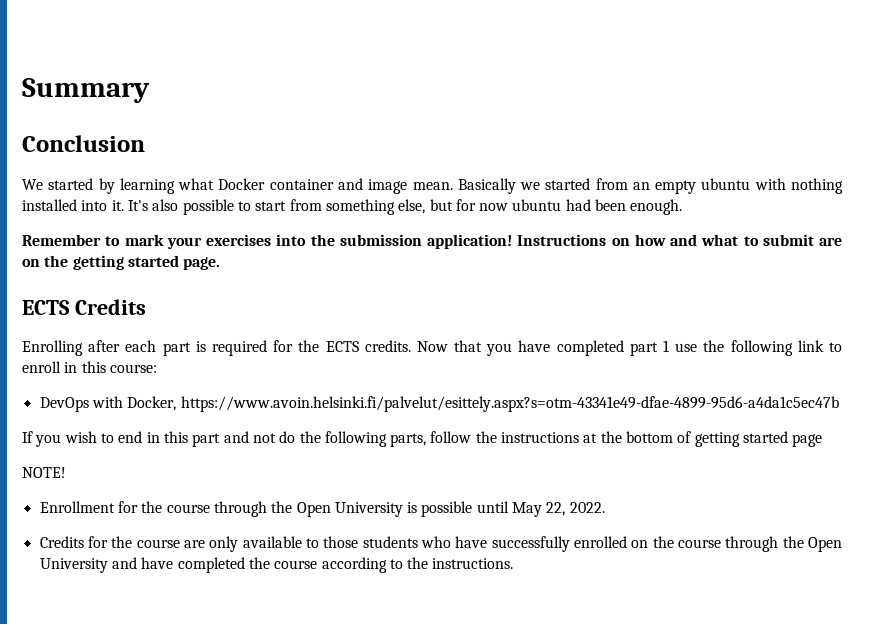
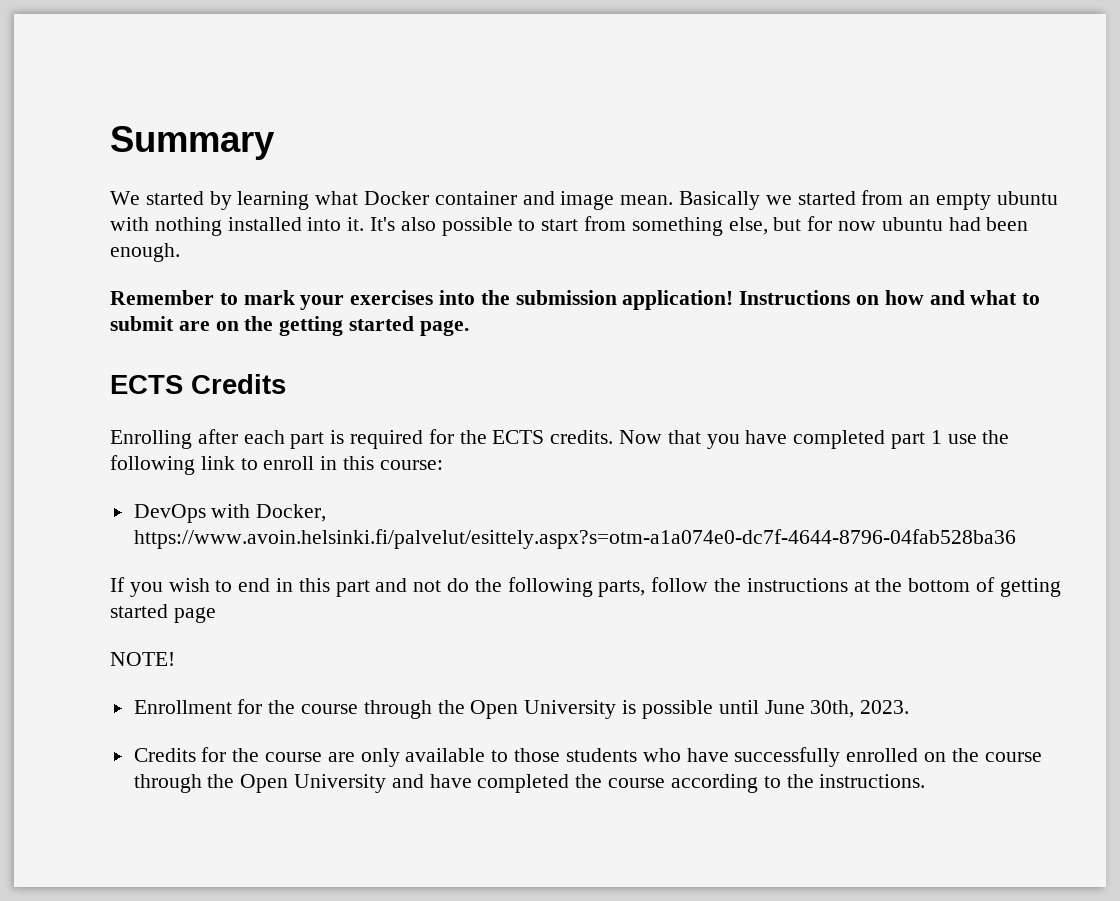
- Conclusion
- DevOps with Docker, https://www.avoin.helsinki.fi/palvelut/esittely.aspx?s=otm-43341e49-dfae-4899-95d6-a4da1c5ec47b
+ DevOps with Docker, https://www.avoin.helsinki.fi/palvelut/esittely.aspx?s=otm-a1a074e0-dc7f-4644-8796-04fab528ba36
- Enrollment for the course through the Open University is possible until May 22, 2022.
+ Enrollment for the course through the Open University is possible until June 30th, 2023.

